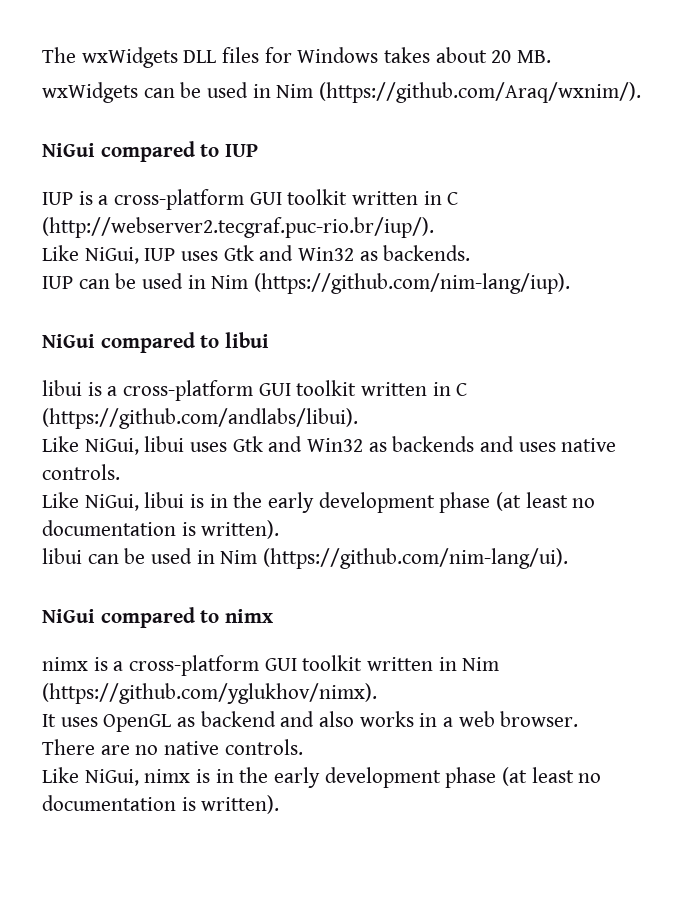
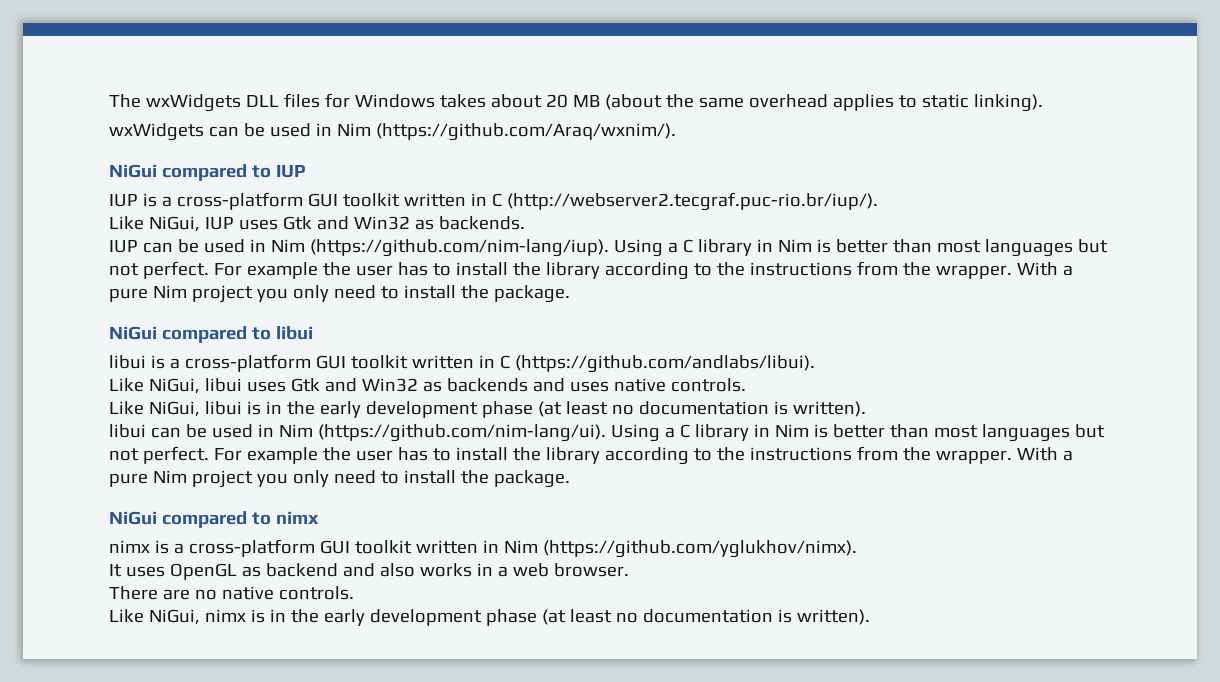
- The wxWidgets DLL files for Windows takes about 20 MB.
+ The wxWidgets DLL files for Windows takes about 20 MB (about the same overhead applies to static linking).
- IUP can be used in Nim (https://github.com/nim-lang/iup).
+ IUP can be used in Nim (https://github.com/nim-lang/iup). Using a C library in Nim is better than most languages but not perfect. For example the user has to install the library according to the instructions from the wrapper. With a pure Nim project you only need to install the package.
- libui can be used in Nim (https://github.com/nim-lang/ui).
+ libui can be used in Nim (https://github.com/nim-lang/ui). Using a C library in Nim is better than most languages but not perfect. For example the user has to install the library according to the instructions from the wrapper. With a pure Nim project you only need to install the package.

